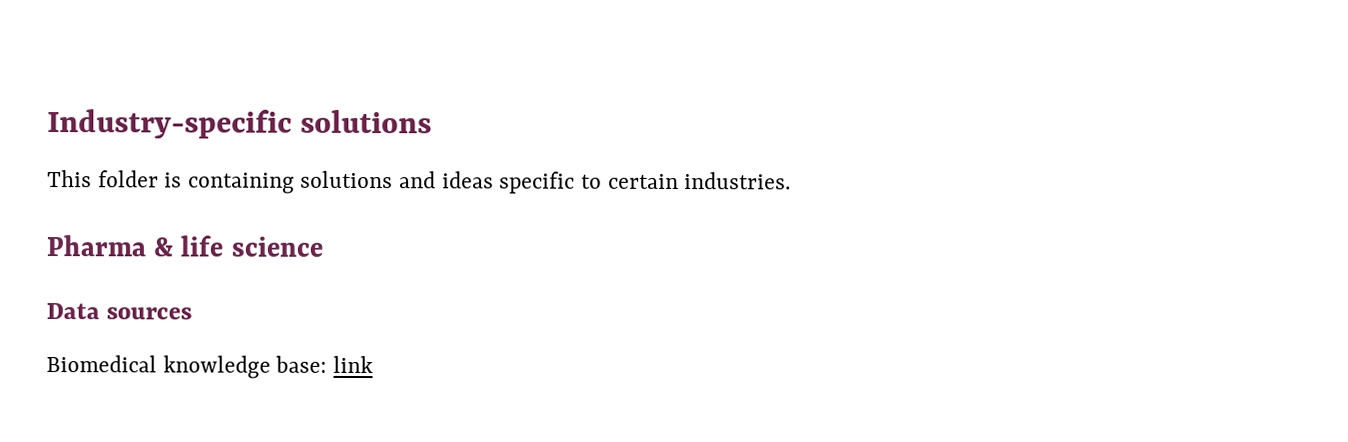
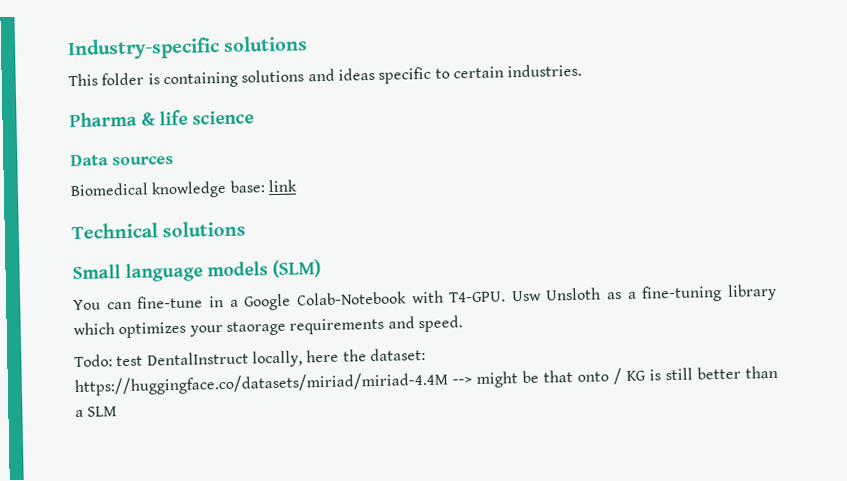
+ Technical solutions
+ Small language models (SLM)
+ You can fine-tune in a Google Colab-Notebook with T4-GPU. Usw Unsloth as a fine-tuning library which optimizes your staorage requirements and speed.
+ Todo: test DentalInstruct locally, here the dataset: https://huggingface.co/datasets/miriad/miriad-4.4M --> might be that onto / KG is still better than a SLM

